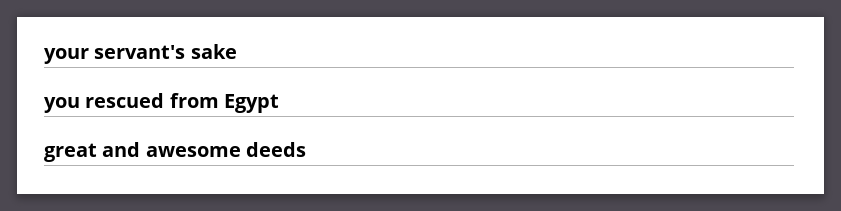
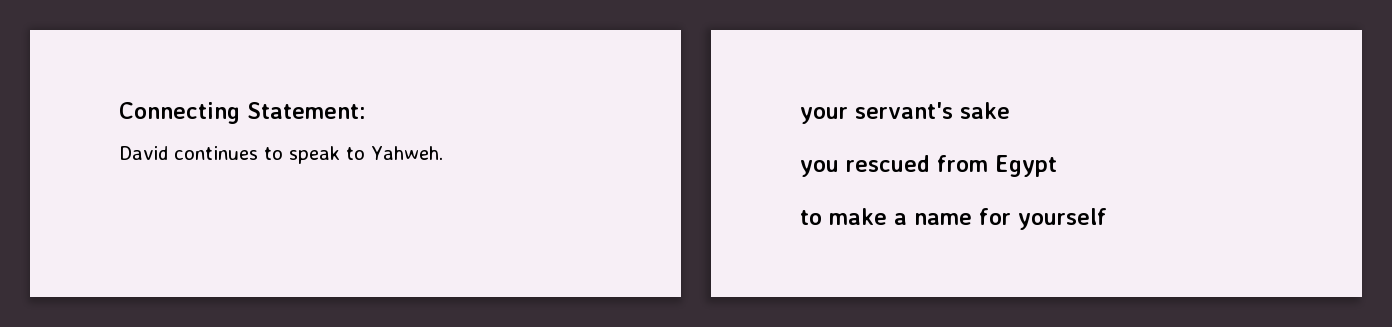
+ Connecting Statement:
+ David continues to speak to Yahweh.
- great and awesome deeds
+ to make a name for yourself

